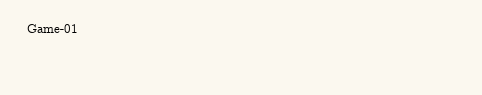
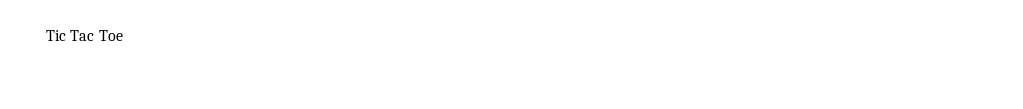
- Game-01
+ Tic Tac Toe

